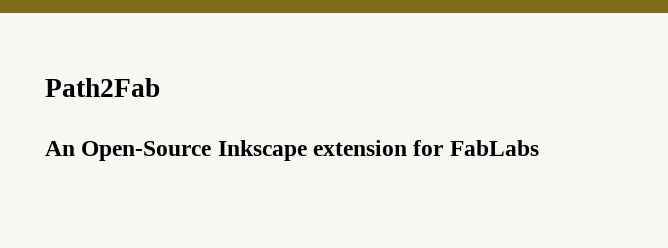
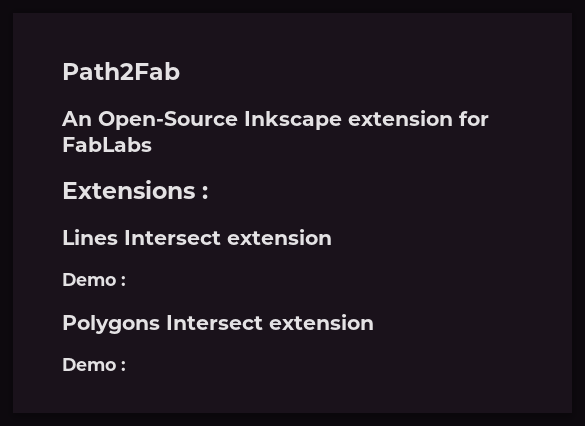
+ Extensions :
+ Lines Intersect extension
+ Demo :
+ Polygons Intersect extension
+ Demo :

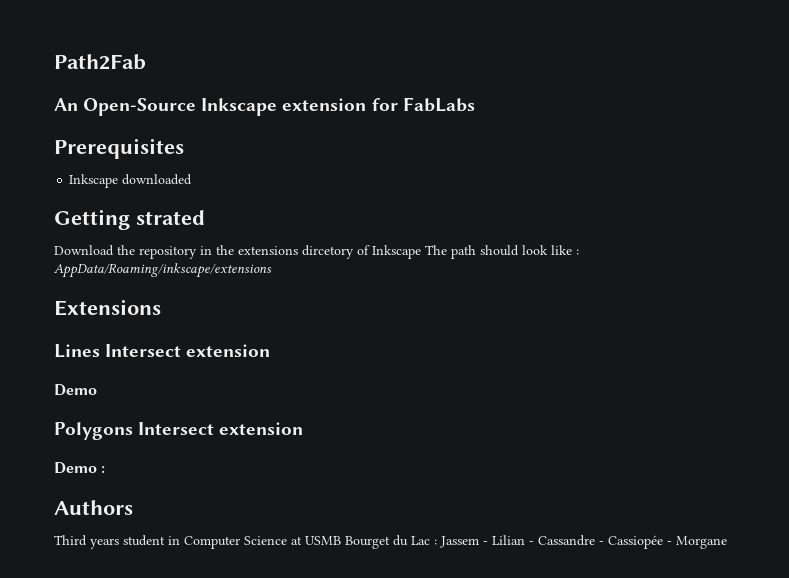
+ Prerequisites
+ Inkscape downloaded
+ Getting strated
+ Download the repository in the extensions dircetory of Inkscape The path should look like : AppData/Roaming/inkscape/extensions
- Extensions :
+ Extensions
  Lines Intersect extension
- Demo :
+ Demo
+ Authors
+ Third years student in Computer Science at USMB Bourget du Lac : Jassem - Lilian - Cassandre - Cassiopée - Morgane

